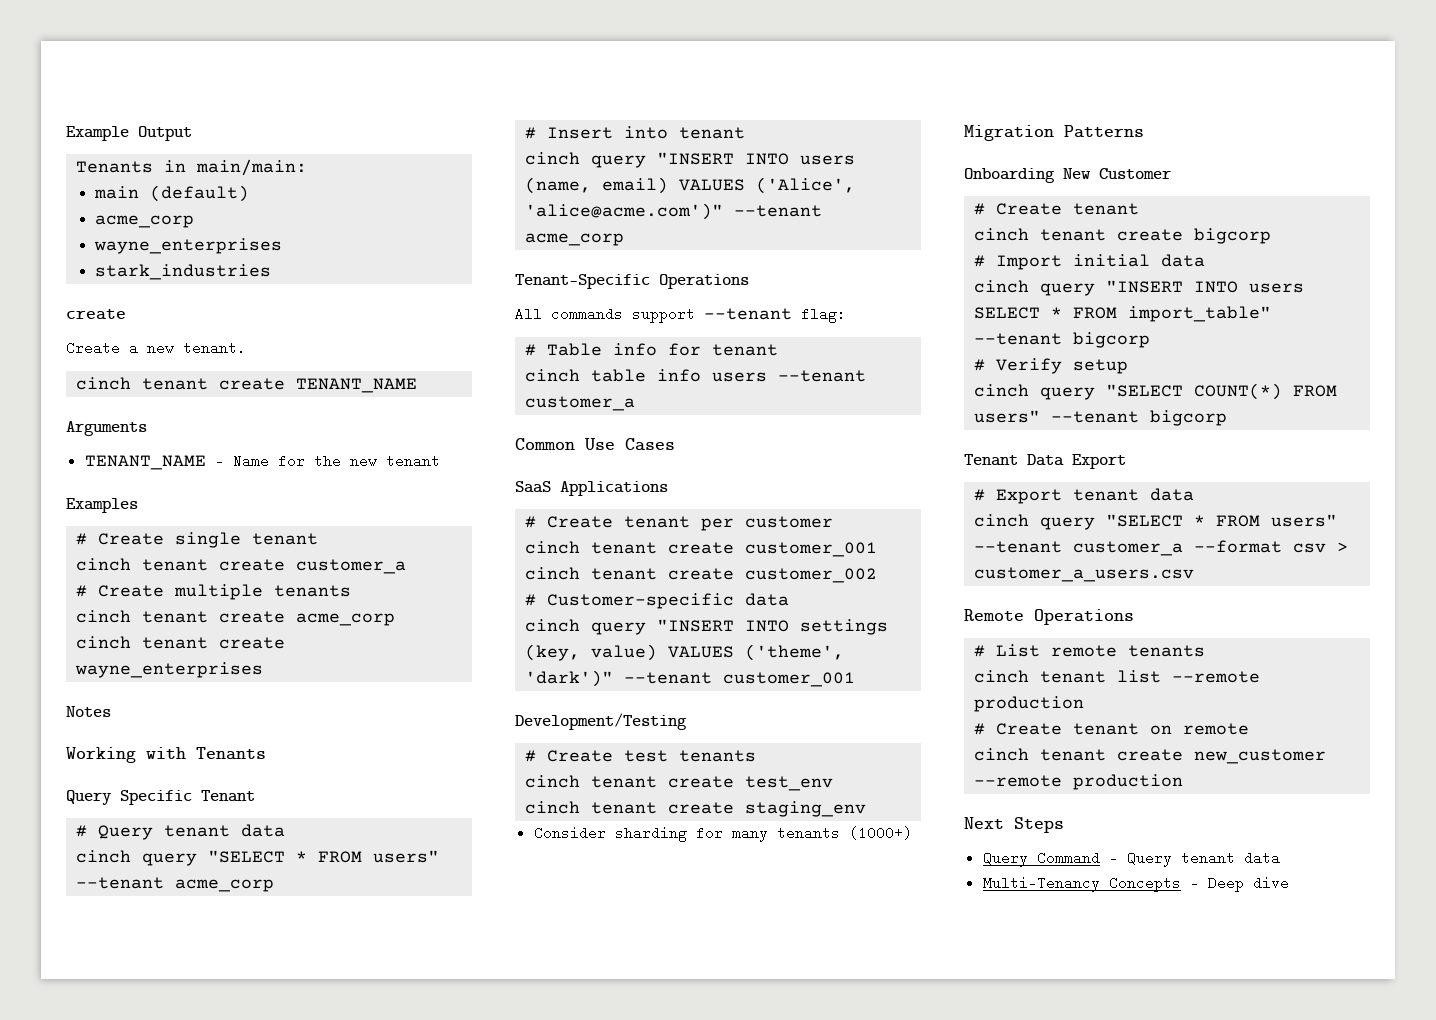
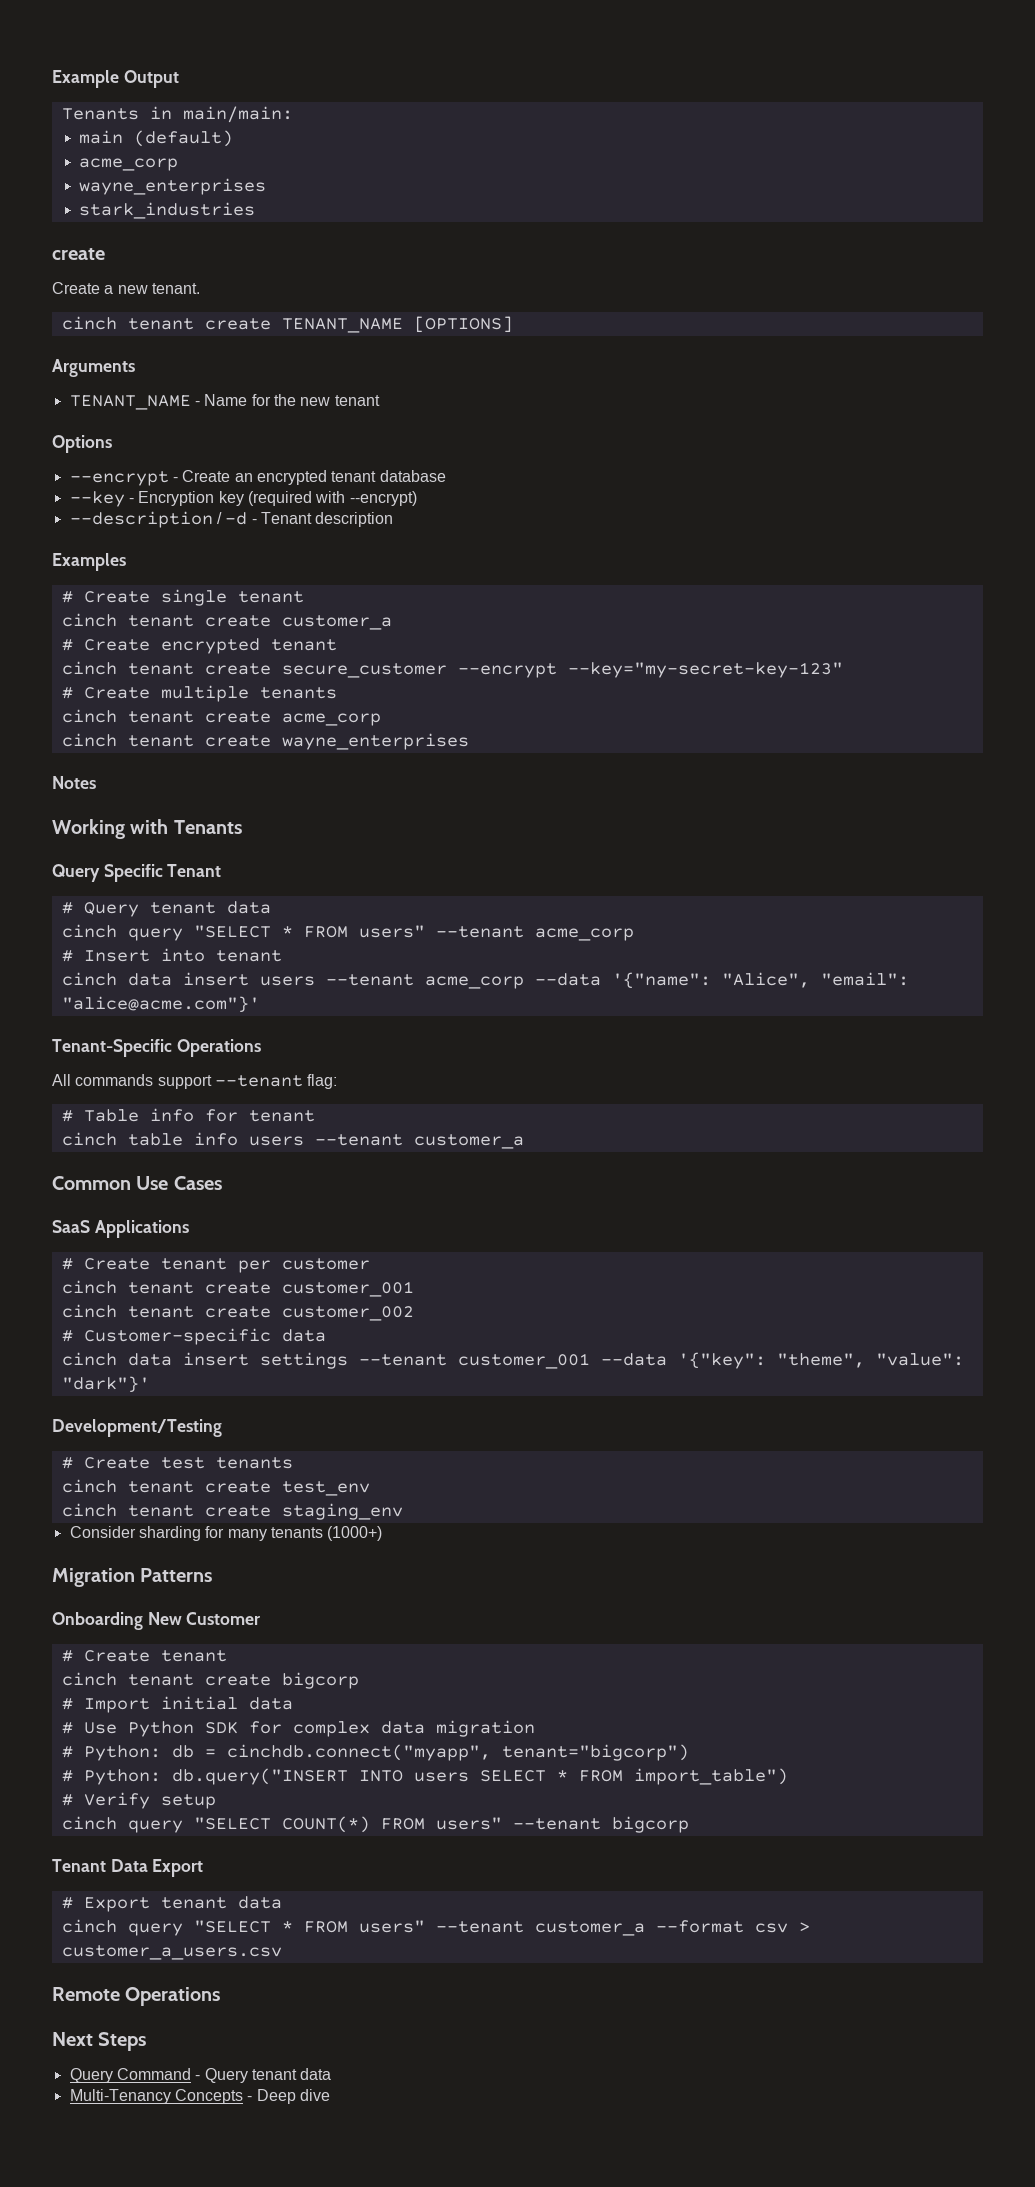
- cinch tenant create TENANT_NAME
+ cinch tenant create TENANT_NAME [OPTIONS]
+ Options
+ --encrypt - Create an encrypted tenant database
+ --key - Encryption key (required with --encrypt)
+ --description / -d - Tenant description
+ # Create encrypted tenant
+ cinch tenant create secure_customer --encrypt --key="my-secret-key-123"
- cinch query "INSERT INTO users (name, email) VALUES ('Alice', 'alice@acme.com')" --tenant acme_corp
+ cinch data insert users --tenant acme_corp --data '{"name": "Alice", "email": "alice@acme.com"}'
- cinch query "INSERT INTO settings (key, value) VALUES ('theme', 'dark')" --tenant customer_001
+ cinch data insert settings --tenant customer_001 --data '{"key": "theme", "value": "dark"}'
- cinch query "INSERT INTO users SELECT * FROM import_table" --tenant bigcorp
+ # Use Python SDK for complex data migration
+ # Python: db = cinchdb.connect("myapp", tenant="bigcorp")
+ # Python: db.query("INSERT INTO users SELECT * FROM import_table")
- # List remote tenants
- cinch tenant list --remote production
- # Create tenant on remote
- cinch tenant create new_customer --remote production

